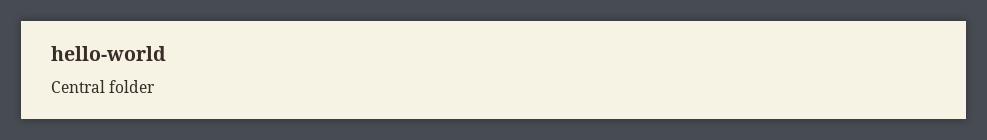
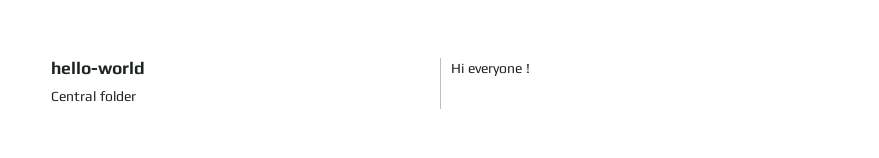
+ Hi everyone !

